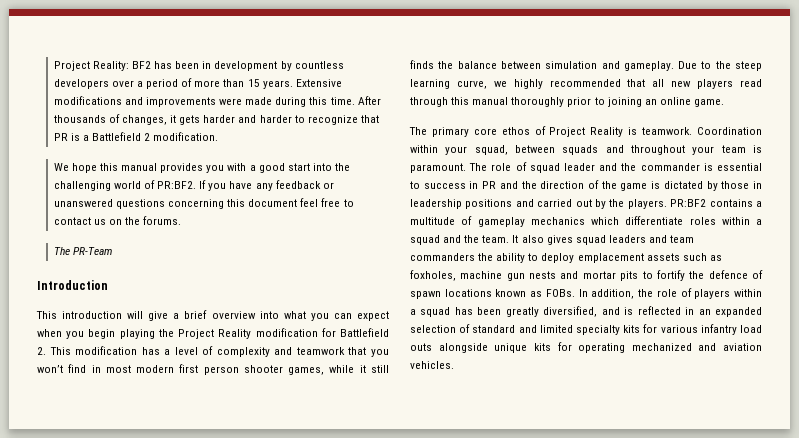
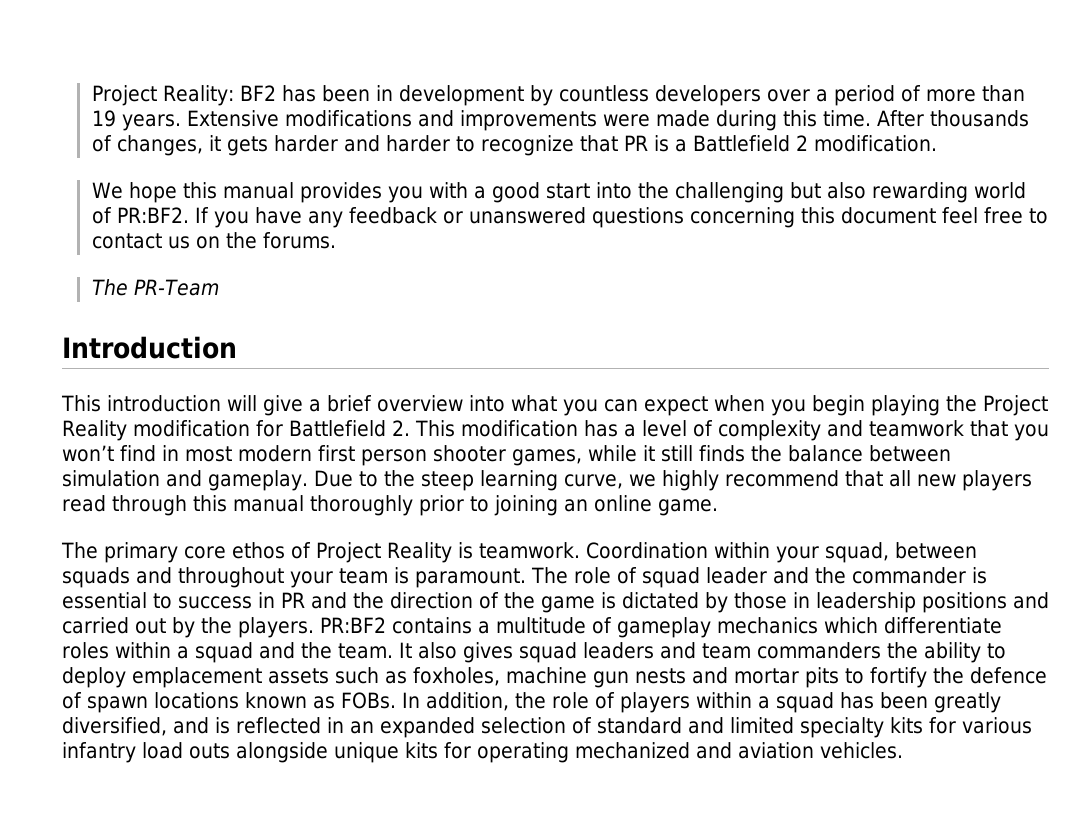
- Project Reality: BF2 has been in development by countless developers over a period of more than 15 years.
+ Project Reality: BF2 has been in development by countless developers over a period of more than 19 years.
- We hope this manual provides you with a good start into the challenging world of PR:BF2.
+ We hope this manual provides you with a good start into the challenging but also rewarding world of PR:BF2.
- Due to the steep learning curve, we highly recommended that all new players read through this manual thoroughly prior to joining an online game.
+ Due to the steep learning curve, we highly recommend that all new players read through this manual thoroughly prior to joining an online game.

